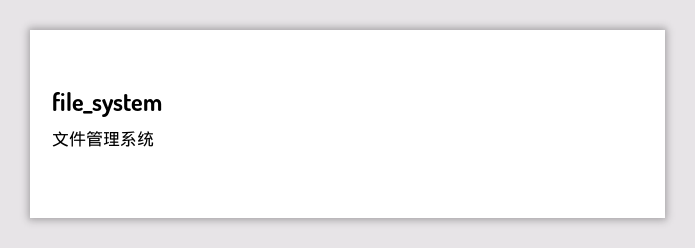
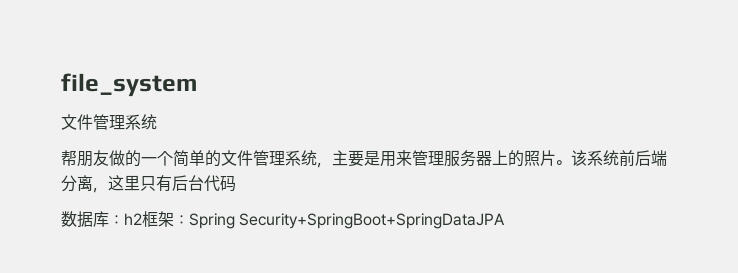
+ 帮朋友做的一个简单的文件管理系统，主要是用来管理服务器上的照片。该系统前后端分离，这里只有后台代码
+ 数据库：h2框架：Spring Security+SpringBoot+SpringDataJPA

